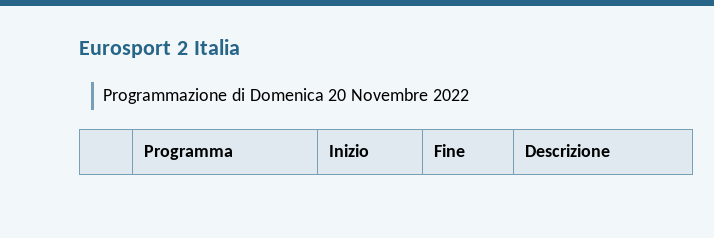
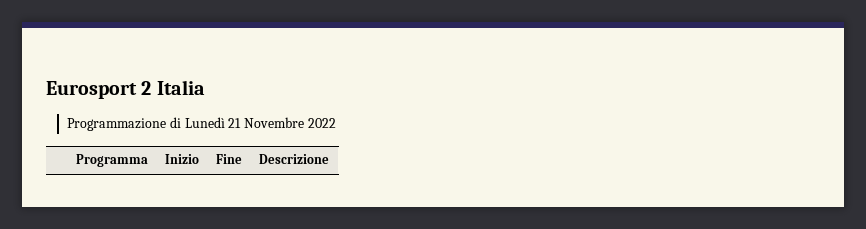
- Programmazione di Domenica 20 Novembre 2022
+ Programmazione di Lunedì 21 Novembre 2022

